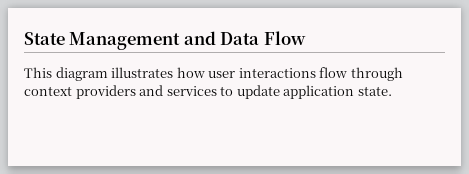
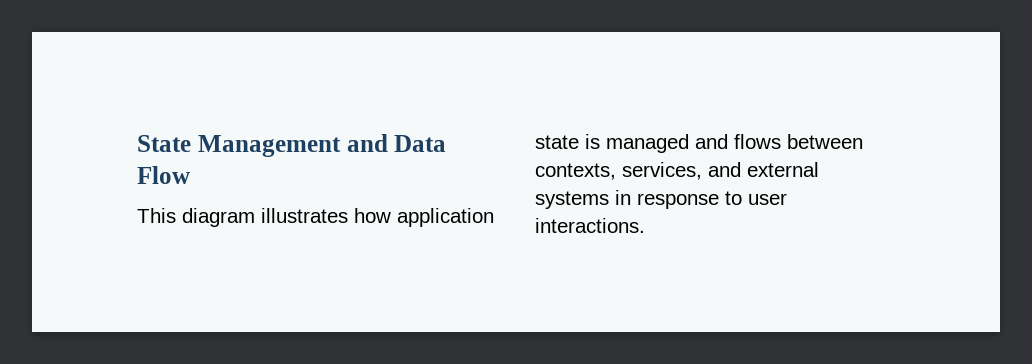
- This diagram illustrates how user interactions flow through context providers and services to update application state.
+ This diagram illustrates how application state is managed and flows between contexts, services, and external systems in response to user interactions.

